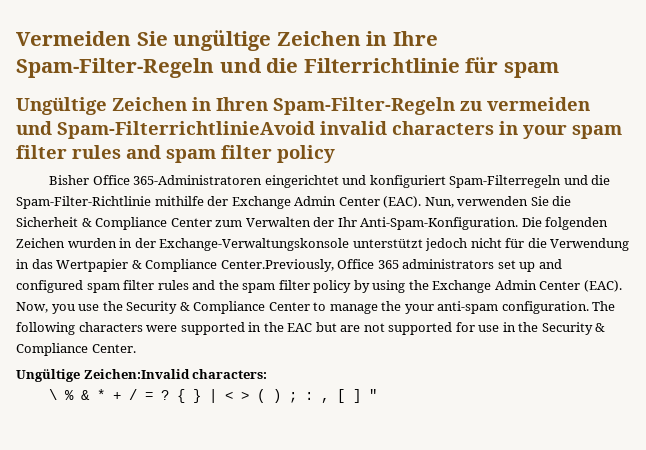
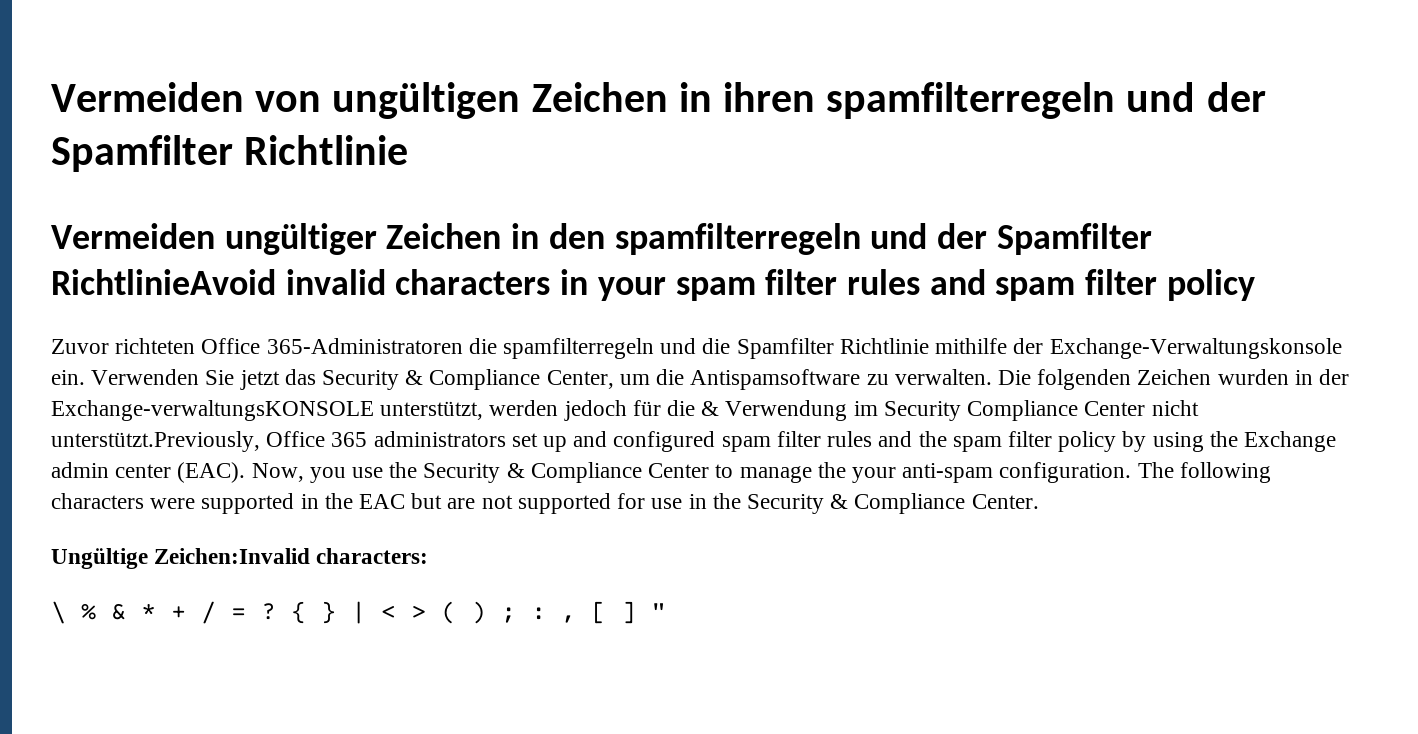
- Vermeiden Sie ungültige Zeichen in Ihre Spam-Filter-Regeln und die Filterrichtlinie für spam
- Ungültige Zeichen in Ihren Spam-Filter-Regeln zu vermeiden und Spam-FilterrichtlinieAvoid invalid characters in your spam filter rules and spam filter policy
+ Vermeiden von ungültigen Zeichen in ihren spamfilterregeln und der Spamfilter Richtlinie
+ Vermeiden ungültiger Zeichen in den spamfilterregeln und der Spamfilter RichtlinieAvoid invalid characters in your spam filter rules and spam filter policy
- Bisher Office 365-Administratoren eingerichtet und konfiguriert Spam-Filterregeln und die Spam-Filter-Richtlinie mithilfe der Exchange Admin Center (EAC). Nun, verwenden Sie die Sicherheit & Compliance Center zum Verwalten der Ihr Anti-Spam-Konfiguration.
+ Zuvor richteten Office 365-Administratoren die spamfilterregeln und die Spamfilter Richtlinie mithilfe der Exchange-Verwaltungskonsole ein. Verwenden Sie jetzt das Security & Compliance Center, um die Antispamsoftware zu verwalten.
- Die folgenden Zeichen wurden in der Exchange-Verwaltungskonsole unterstützt jedoch nicht für die Verwendung in das Wertpapier & Compliance Center.Previously, Office 365 administrators set up and configured spam filter rules and the spam filter policy by using the Exchange Admin Center (EAC).
+ Die folgenden Zeichen wurden in der Exchange-verwaltungsKONSOLE unterstützt, werden jedoch für die & Verwendung im Security Compliance Center nicht unterstützt.Previously, Office 365 administrators set up and configured spam filter rules and the spam filter policy by using the Exchange admin center (EAC).

